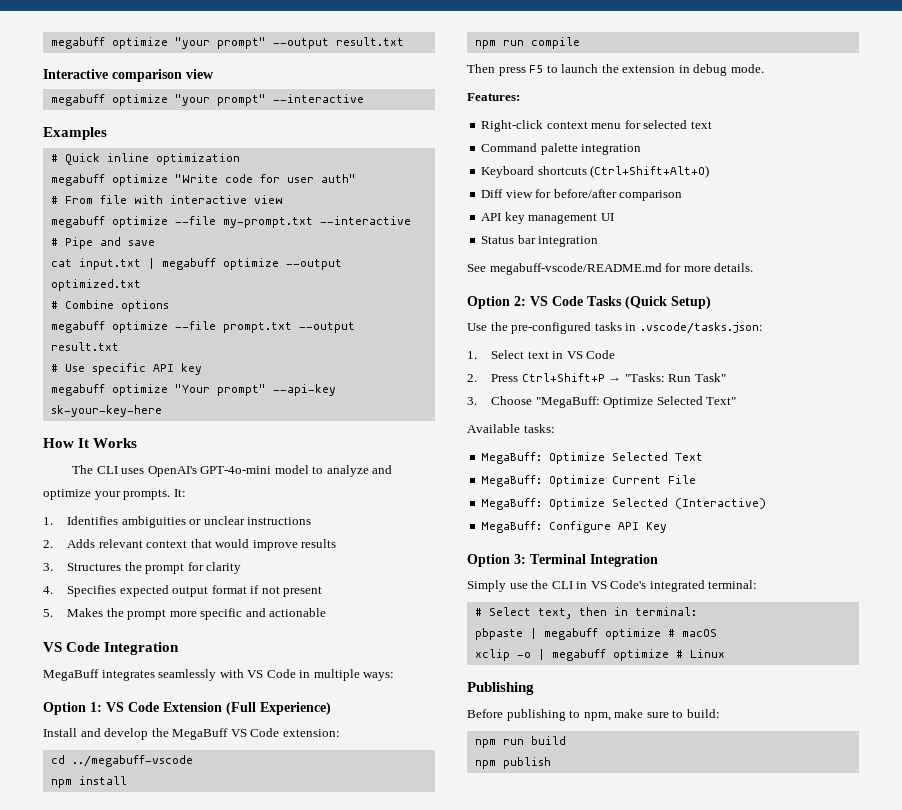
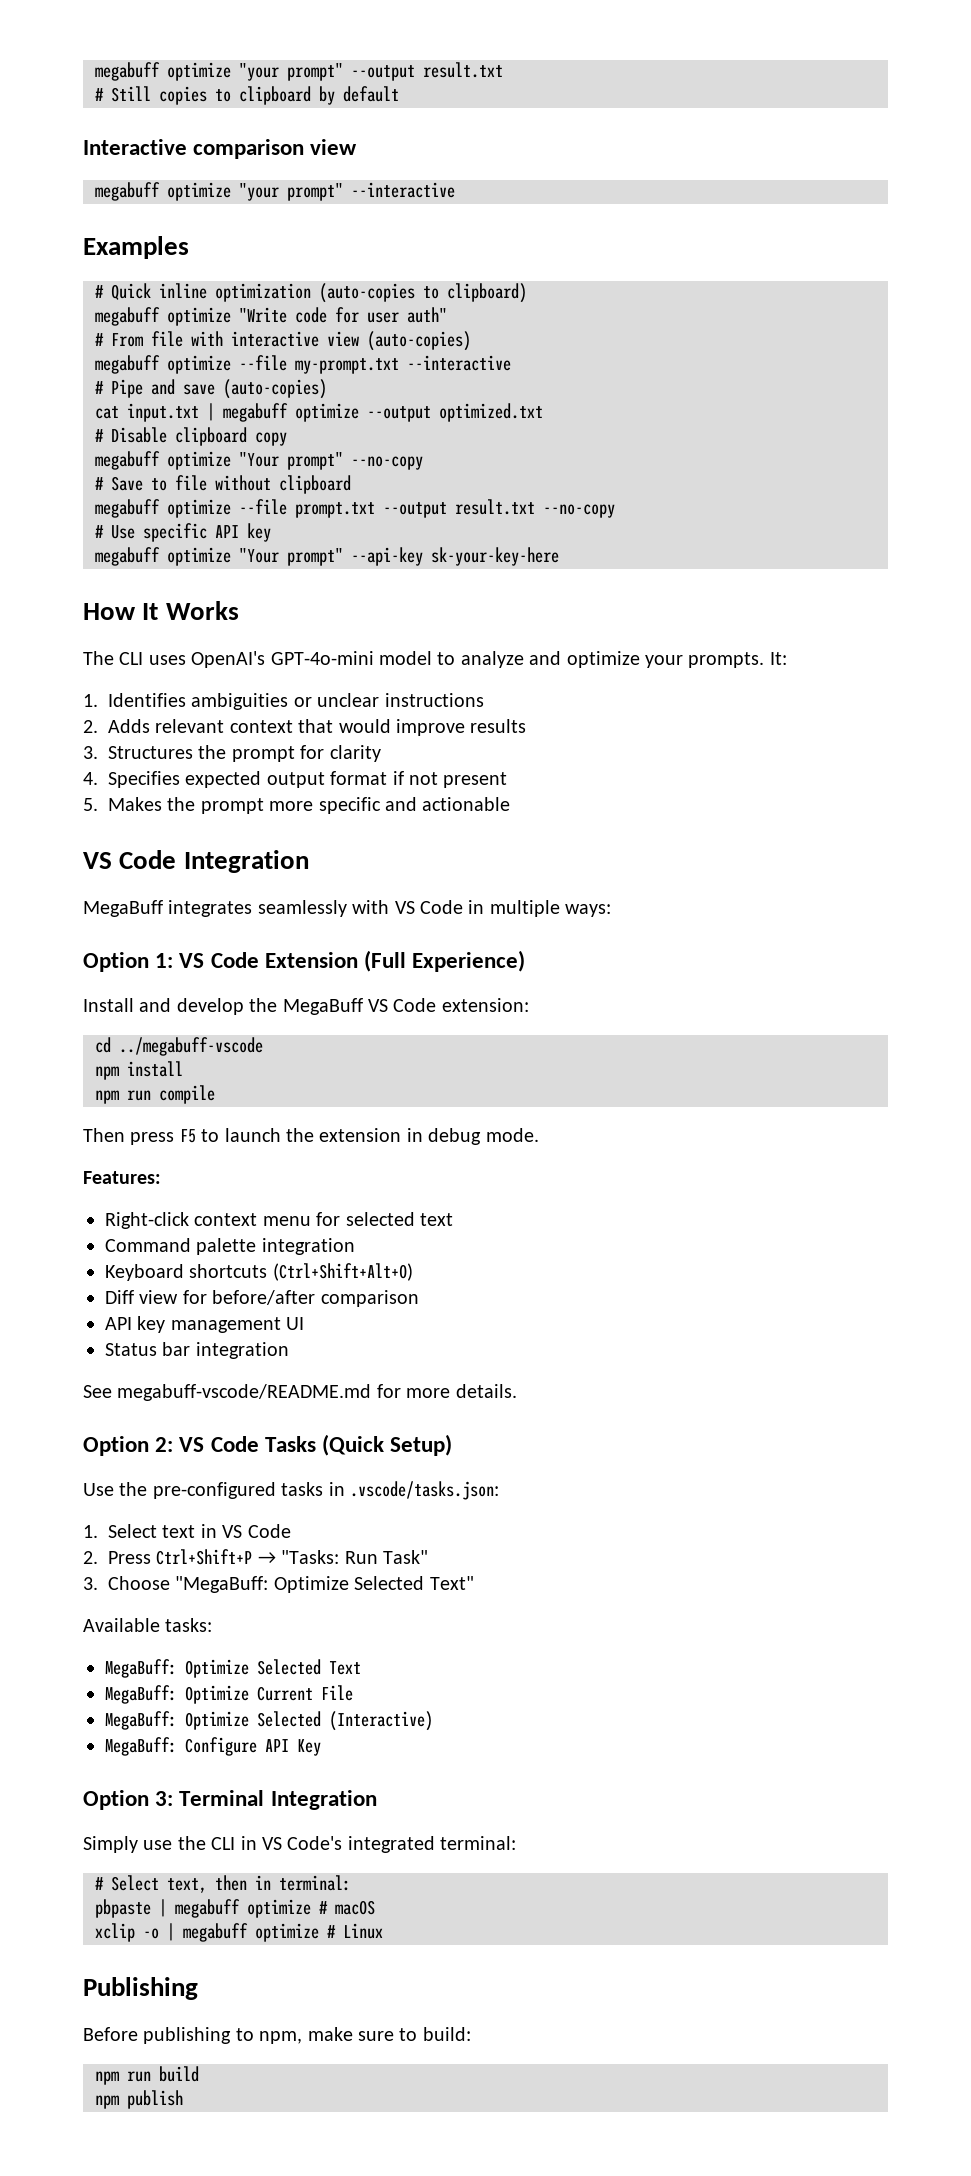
+ # Still copies to clipboard by default
- # Quick inline optimization
+ # Quick inline optimization (auto-copies to clipboard)
- # From file with interactive view
+ # From file with interactive view (auto-copies)
- # Pipe and save
+ # Pipe and save (auto-copies)
- # Combine options
+ # Disable clipboard copy
+ megabuff optimize "Your prompt" --no-copy
+ # Save to file without clipboard
- megabuff optimize --file prompt.txt --output result.txt
+ megabuff optimize --file prompt.txt --output result.txt --no-copy

